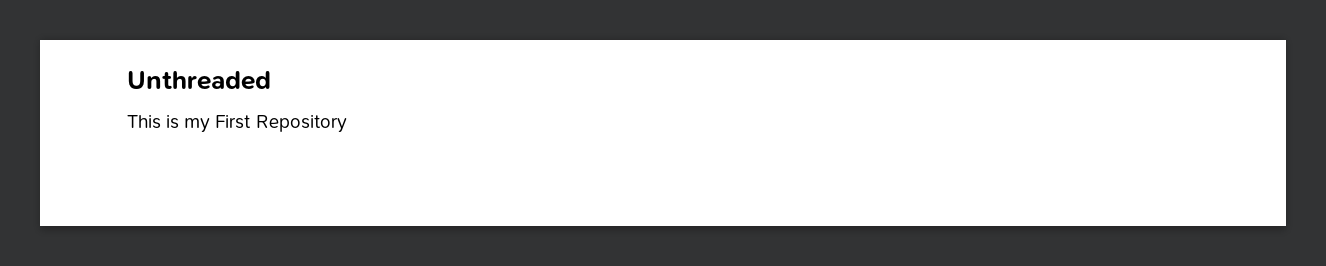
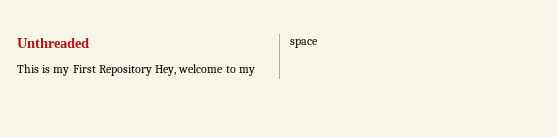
- This is my First Repository
+ This is my First Repository Hey, welcome to my space

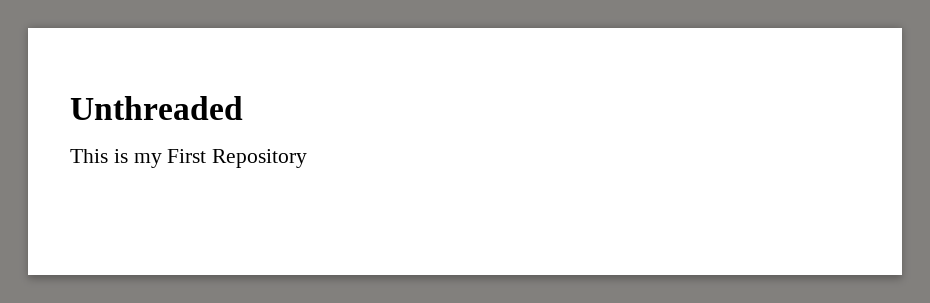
- This is my First Repository Hey, welcome to my space
+ This is my First Repository

